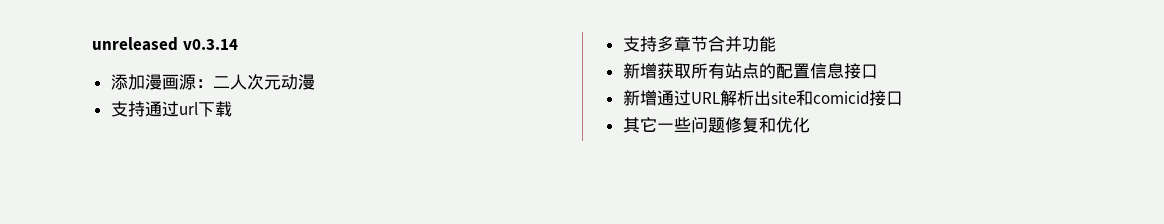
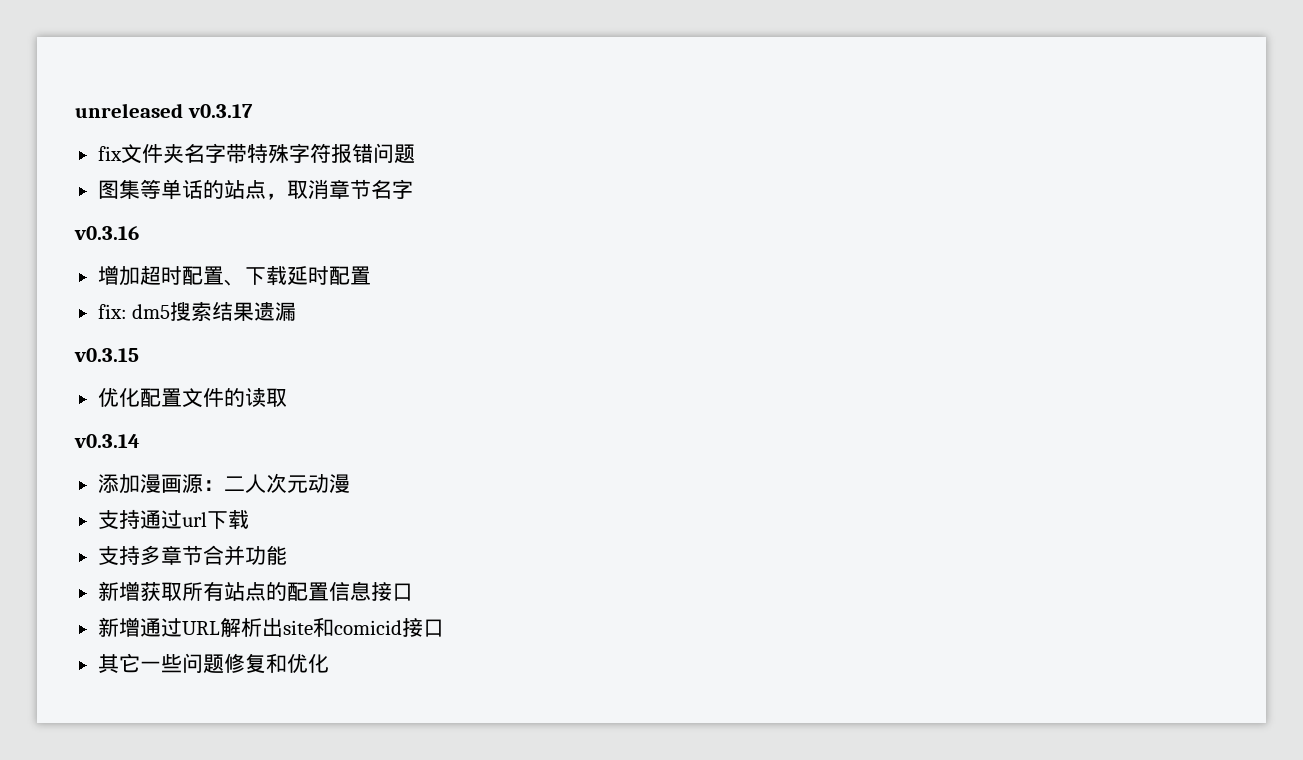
- unreleased v0.3.14
+ unreleased v0.3.17
+ fix文件夹名字带特殊字符报错问题
+ 图集等单话的站点，取消章节名字
+ v0.3.16
+ 增加超时配置、下载延时配置
+ fix: dm5搜索结果遗漏
+ v0.3.15
+ 优化配置文件的读取
+ v0.3.14

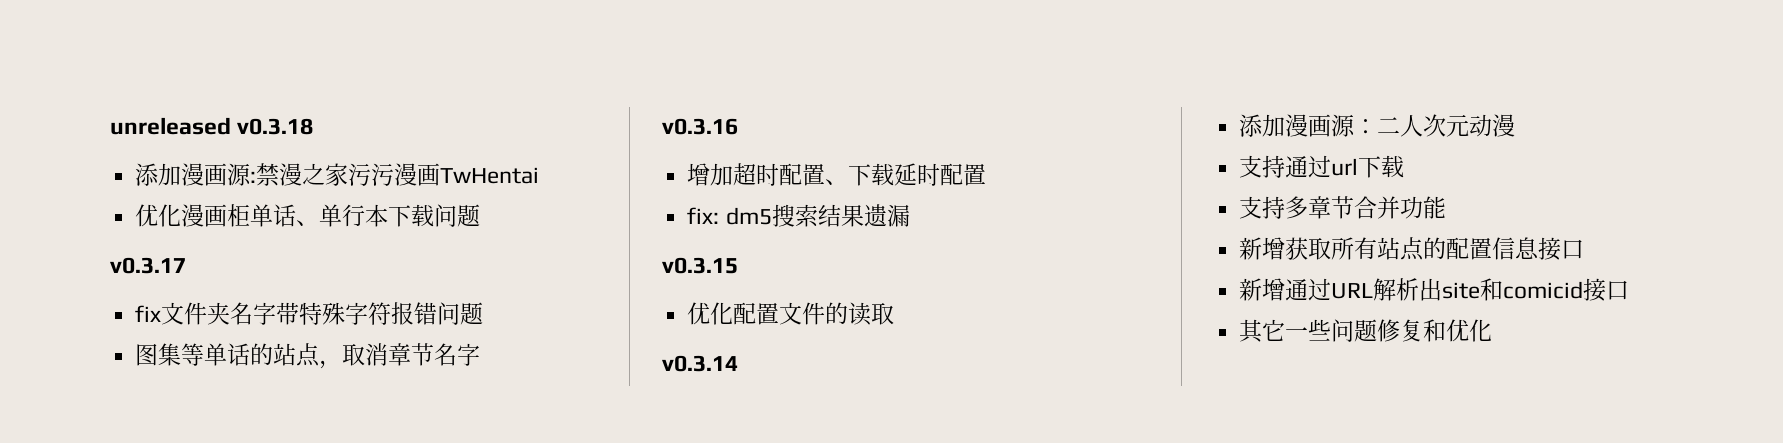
- unreleased v0.3.17
+ unreleased v0.3.18
+ 添加漫画源:禁漫之家污污漫画TwHentai
+ 优化漫画柜单话、单行本下载问题
+ v0.3.17

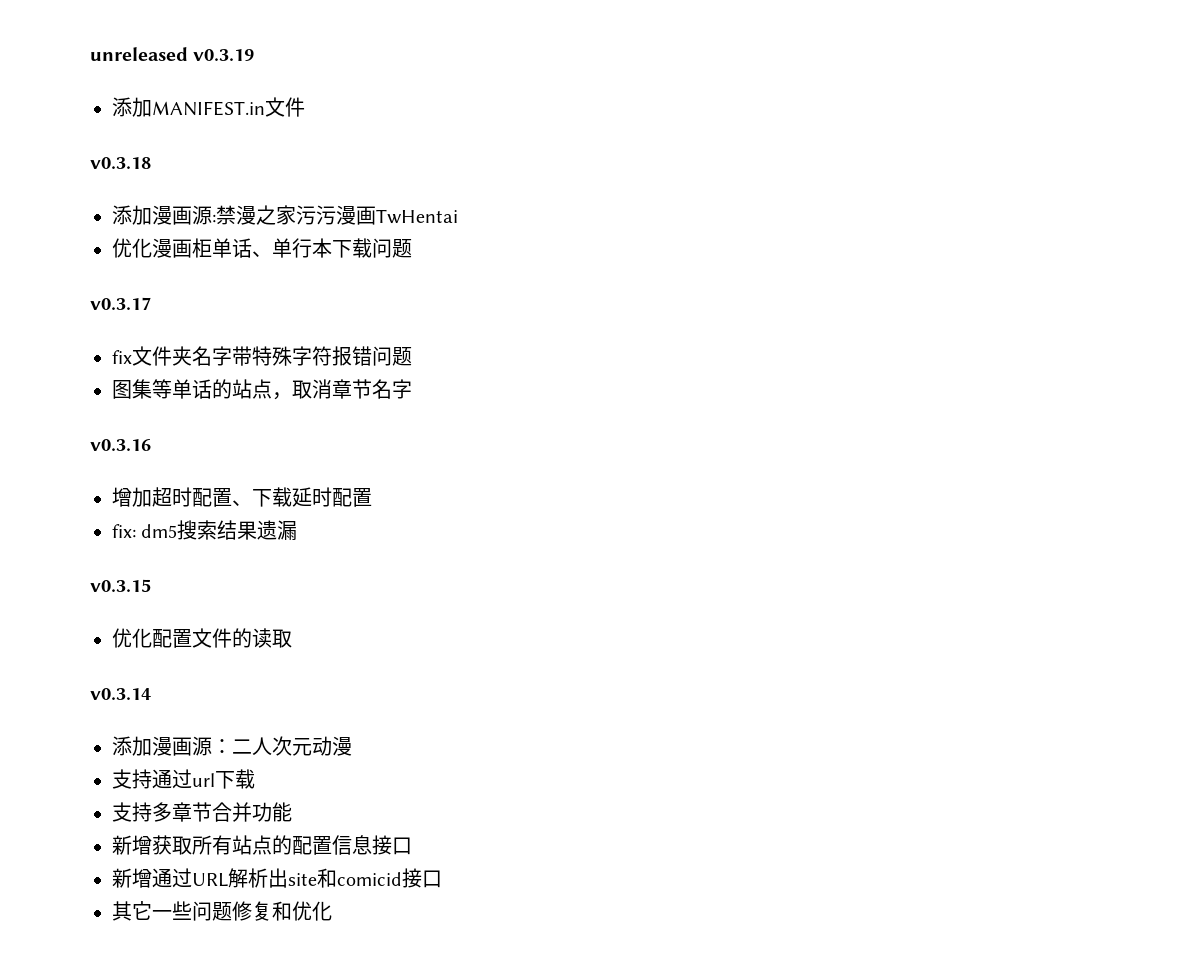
- unreleased v0.3.18
+ unreleased v0.3.19
+ 添加MANIFEST.in文件
+ v0.3.18

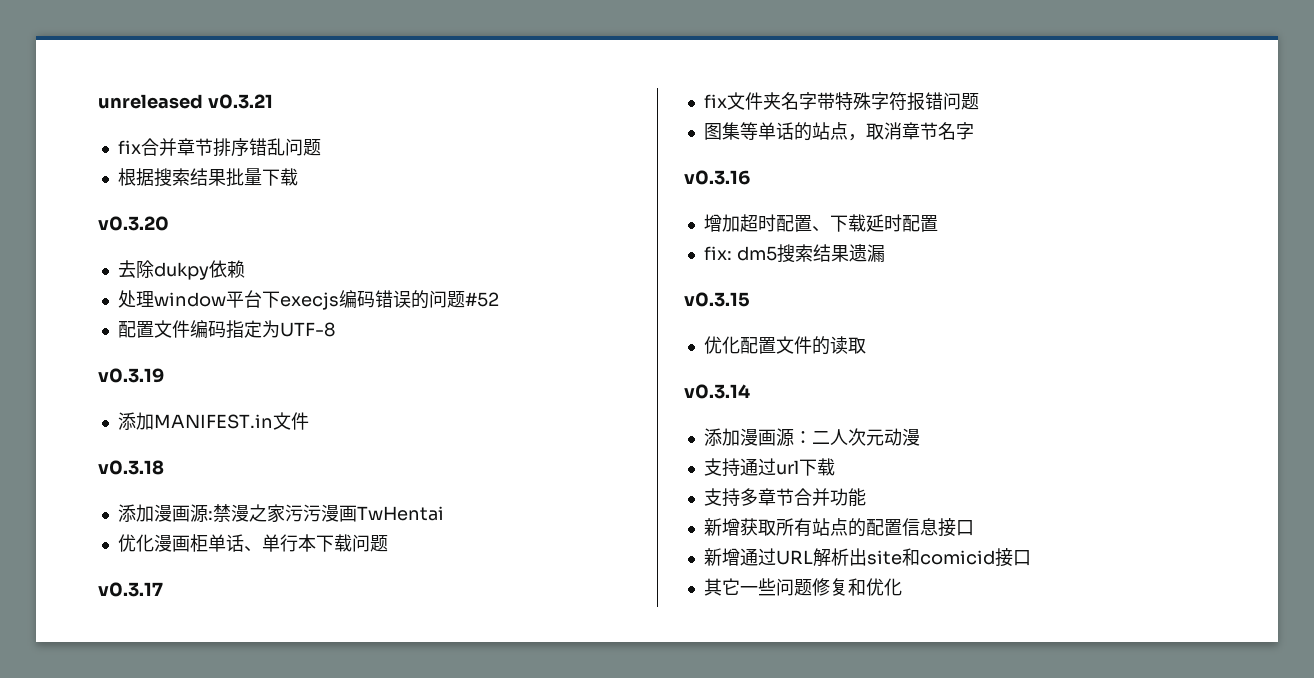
- unreleased v0.3.19
+ unreleased v0.3.21
+ fix合并章节排序错乱问题
+ 根据搜索结果批量下载
+ v0.3.20
+ 去除dukpy依赖
+ 处理window平台下execjs编码错误的问题#52
+ 配置文件编码指定为UTF-8
+ v0.3.19

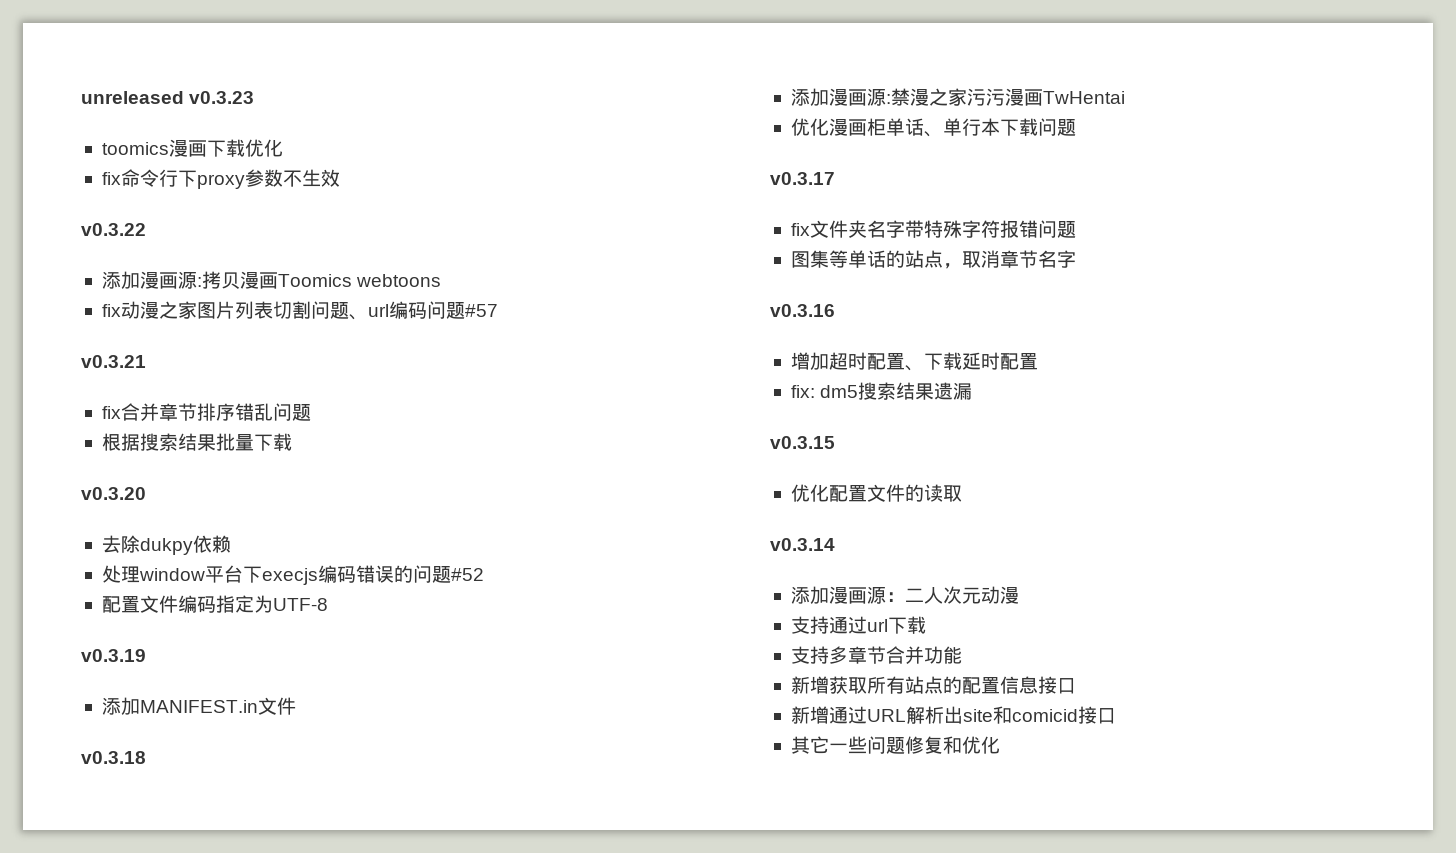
- unreleased v0.3.21
+ unreleased v0.3.23
+ toomics漫画下载优化
+ fix命令行下proxy参数不生效
+ v0.3.22
+ 添加漫画源:拷贝漫画Toomics webtoons
+ fix动漫之家图片列表切割问题、url编码问题#57
+ v0.3.21

